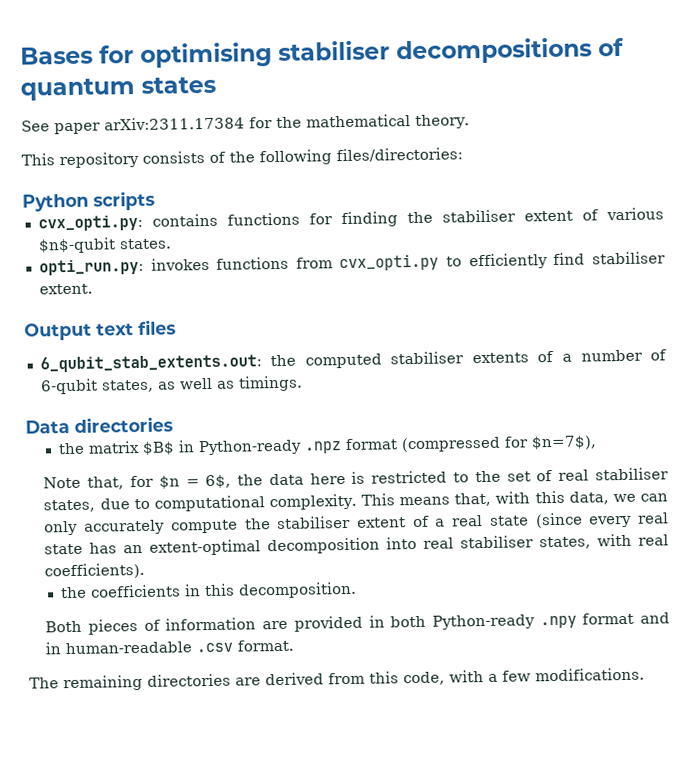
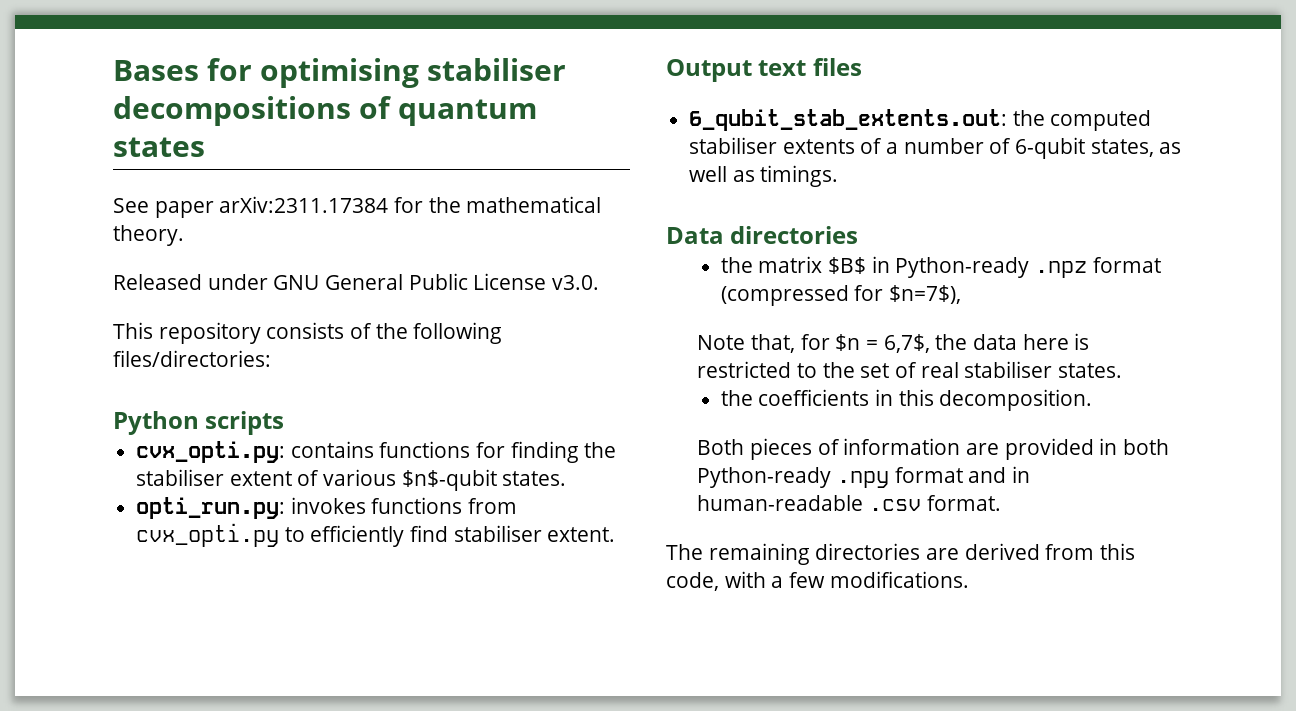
+ Released under GNU General Public License v3.0.
- Note that, for $n = 6$, the data here is restricted to the set of real stabiliser states, due to computational complexity. This means that, with this data, we can only accurately compute the stabiliser extent of a real state (since every real state has an extent-optimal decomposition into real stabiliser states, with real coefficients).
+ Note that, for $n = 6,7$, the data here is restricted to the set of real stabiliser states.

